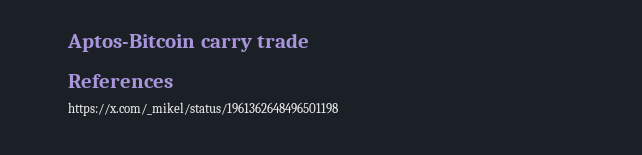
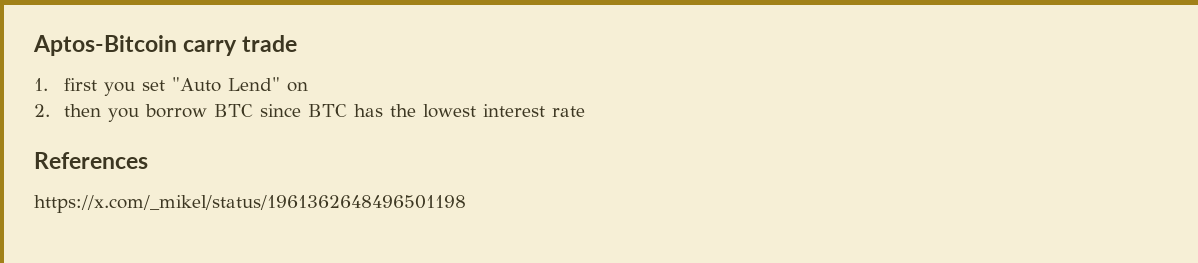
+ 1. first you set "Auto Lend" on
+ 2. then you borrow BTC since BTC has the lowest interest rate

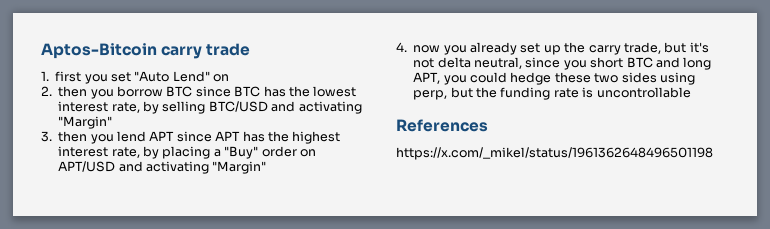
- 2. then you borrow BTC since BTC has the lowest interest rate
+ 2. then you borrow BTC since BTC has the lowest interest rate, by selling BTC/USD and activating "Margin"
+ 3. then you lend APT since APT has the highest interest rate, by placing a "Buy" order on APT/USD and activating "Margin"
+ 4. now you already set up the carry trade, but it's not delta neutral, since you short BTC and long APT, you could hedge these two sides using perp, but the funding rate is uncontrollable

